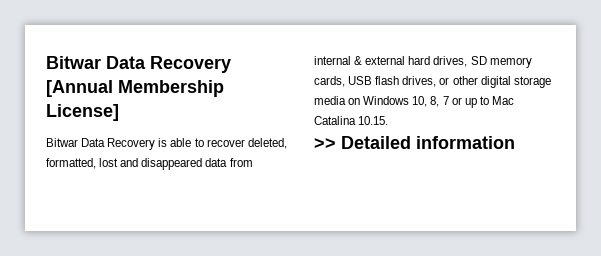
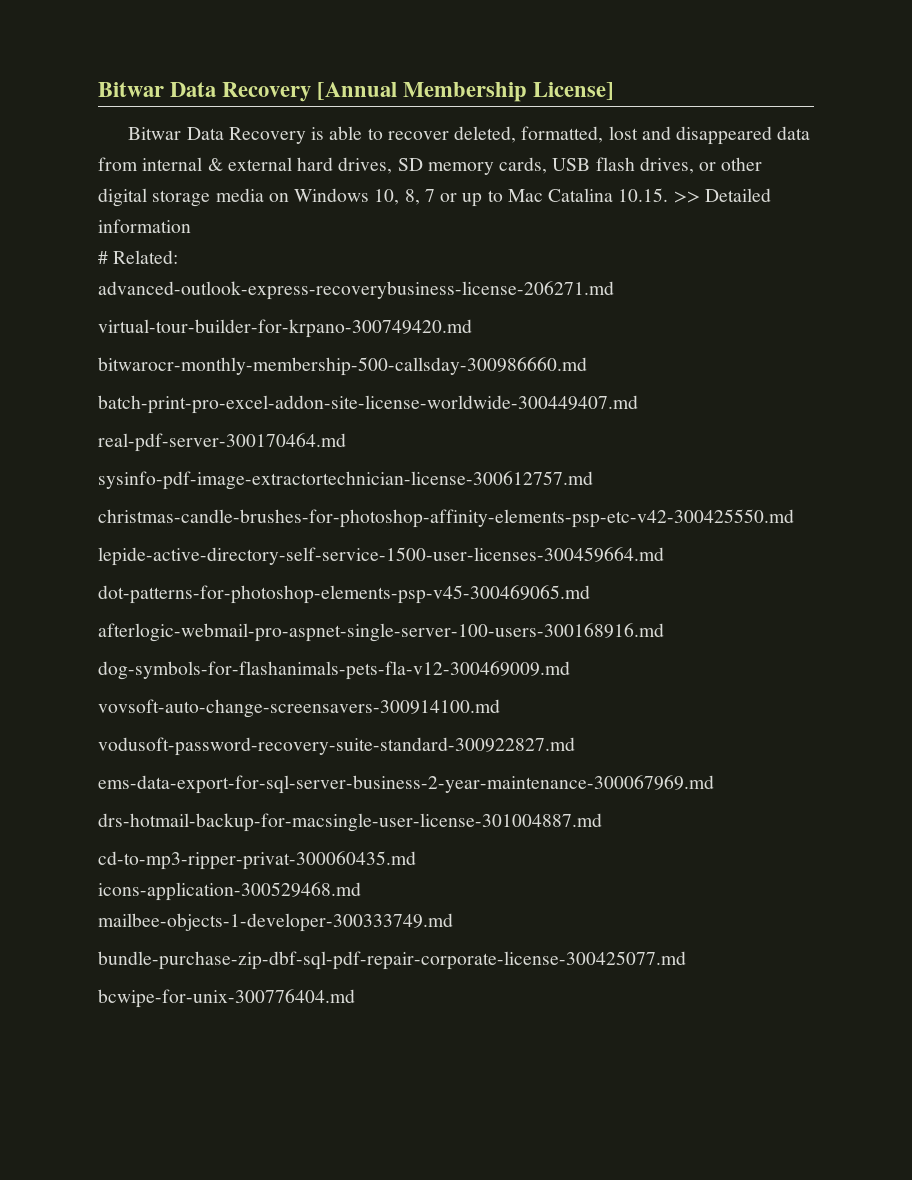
- Bitwar Data Recovery is able to recover deleted, formatted, lost and disappeared data from internal & external hard drives, SD memory cards, USB flash drives, or other digital storage media on Windows 10, 8, 7 or up to Mac Catalina 10.15.
- >> Detailed information
+ Bitwar Data Recovery is able to recover deleted, formatted, lost and disappeared data from internal & external hard drives, SD memory cards, USB flash drives, or other digital storage media on Windows 10, 8, 7 or up to Mac Catalina 10.15. >> Detailed information
+ # Related:
+ advanced-outlook-express-recoverybusiness-license-206271.md
+ virtual-tour-builder-for-krpano-300749420.md
+ bitwarocr-monthly-membership-500-callsday-300986660.md
+ batch-print-pro-excel-addon-site-license-worldwide-300449407.md
+ real-pdf-server-300170464.md
+ sysinfo-pdf-image-extractortechnician-license-300612757.md
+ christmas-candle-brushes-for-photoshop-affinity-elements-psp-etc-v42-300425550.md
+ lepide-active-directory-self-service-1500-user-licenses-300459664.md
+ dot-patterns-for-photoshop-elements-psp-v45-300469065.md
+ afterlogic-webmail-pro-aspnet-single-server-100-users-300168916.md
+ dog-symbols-for-flashanimals-pets-fla-v12-300469009.md
+ vovsoft-auto-change-screensavers-300914100.md
+ vodusoft-password-recovery-suite-standard-300922827.md
+ ems-data-export-for-sql-server-business-2-year-maintenance-300067969.md
+ drs-hotmail-backup-for-macsingle-user-license-301004887.md
+ cd-to-mp3-ripper-privat-300060435.md
+ icons-application-300529468.md
+ mailbee-objects-1-developer-300333749.md
+ bundle-purchase-zip-dbf-sql-pdf-repair-corporate-license-300425077.md
+ bcwipe-for-unix-300776404.md

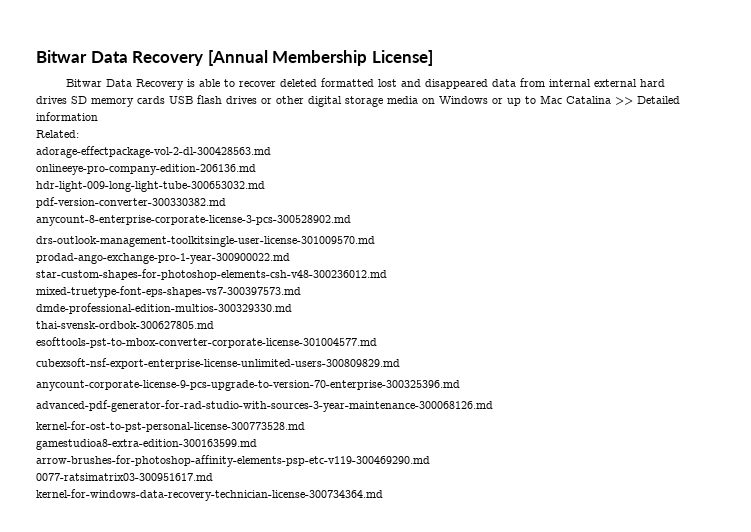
- Bitwar Data Recovery is able to recover deleted, formatted, lost and disappeared data from internal & external hard drives, SD memory cards, USB flash drives, or other digital storage media on Windows 10, 8, 7 or up to Mac Catalina 10.15. >> Detailed information
+ Bitwar Data Recovery is able to recover deleted formatted lost and disappeared data from internal external hard drives SD memory cards USB flash drives or other digital storage media on Windows or up to Mac Catalina >> Detailed information
- # Related:
+ Related:
- advanced-outlook-express-recoverybusiness-license-206271.md
- virtual-tour-builder-for-krpano-300749420.md
- bitwarocr-monthly-membership-500-callsday-300986660.md
- batch-print-pro-excel-addon-site-license-worldwide-300449407.md
- real-pdf-server-300170464.md
- sysinfo-pdf-image-extractortechnician-license-300612757.md
- christmas-candle-brushes-for-photoshop-affinity-elements-psp-etc-v42-300425550.md
- lepide-active-directory-self-service-1500-user-licenses-300459664.md
- dot-patterns-for-photoshop-elements-psp-v45-300469065.md
- afterlogic-webmail-pro-aspnet-single-server-100-users-300168916.md
- dog-symbols-for-flashanimals-pets-fla-v12-300469009.md
- vovsoft-auto-change-screensavers-300914100.md
- vodusoft-password-recovery-suite-standard-300922827.md
- ems-data-export-for-sql-server-business-2-year-maintenance-300067969.md
- drs-hotmail-backup-for-macsingle-user-license-301004887.md
- cd-to-mp3-ripper-privat-300060435.md
- icons-application-300529468.md
- mailbee-objects-1-developer-300333749.md
- bundle-purchase-zip-dbf-sql-pdf-repair-corporate-license-300425077.md
- bcwipe-for-unix-300776404.md
+ adorage-effectpackage-vol-2-dl-300428563.md
+ onlineeye-pro-company-edition-206136.md
+ hdr-light-009-long-light-tube-300653032.md
+ pdf-version-converter-300330382.md
+ anycount-8-enterprise-corporate-license-3-pcs-300528902.md
+ drs-outlook-management-toolkitsingle-user-license-301009570.md
+ prodad-ango-exchange-pro-1-year-300900022.md
+ star-custom-shapes-for-photoshop-elements-csh-v48-300236012.md
+ mixed-truetype-font-eps-shapes-vs7-300397573.md
+ dmde-professional-edition-multios-300329330.md
+ thai-svensk-ordbok-300627805.md
+ esofttools-pst-to-mbox-converter-corporate-license-301004577.md
+ cubexsoft-nsf-export-enterprise-license-unlimited-users-300809829.md
+ anycount-corporate-license-9-pcs-upgrade-to-version-70-enterprise-300325396.md
+ advanced-pdf-generator-for-rad-studio-with-sources-3-year-maintenance-300068126.md
+ kernel-for-ost-to-pst-personal-license-300773528.md
+ gamestudioa8-extra-edition-300163599.md
+ arrow-brushes-for-photoshop-affinity-elements-psp-etc-v119-300469290.md
+ 0077-ratsimatrix03-300951617.md
+ kernel-for-windows-data-recovery-technician-license-300734364.md

